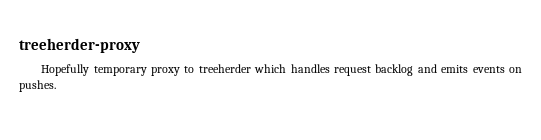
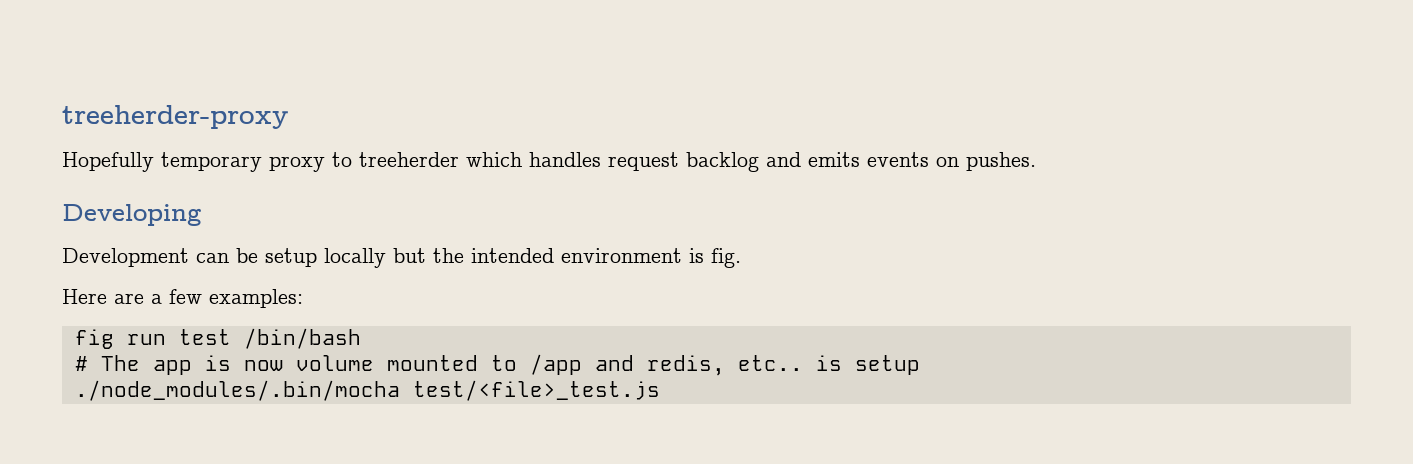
+ Developing
+ Development can be setup locally but the intended environment is fig.
+ Here are a few examples:
+ fig run test /bin/bash
+ # The app is now volume mounted to /app and redis, etc.. is setup
+ ./node_modules/.bin/mocha test/<file>_test.js

